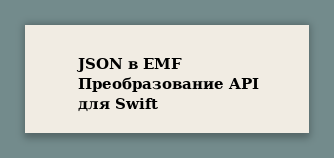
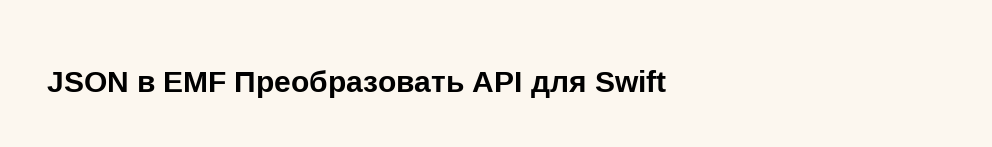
- JSON в EMF Преобразование API для Swift
+ JSON в EMF Преобразовать API для Swift

